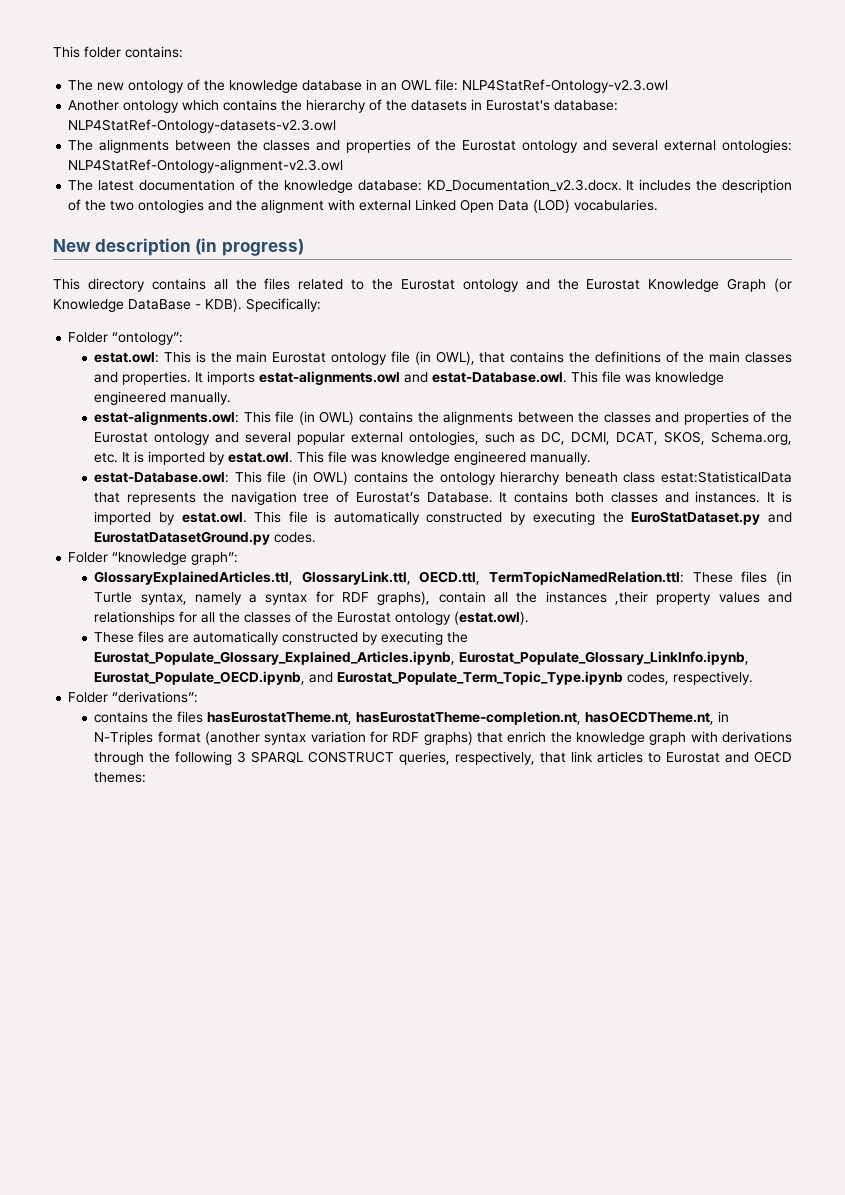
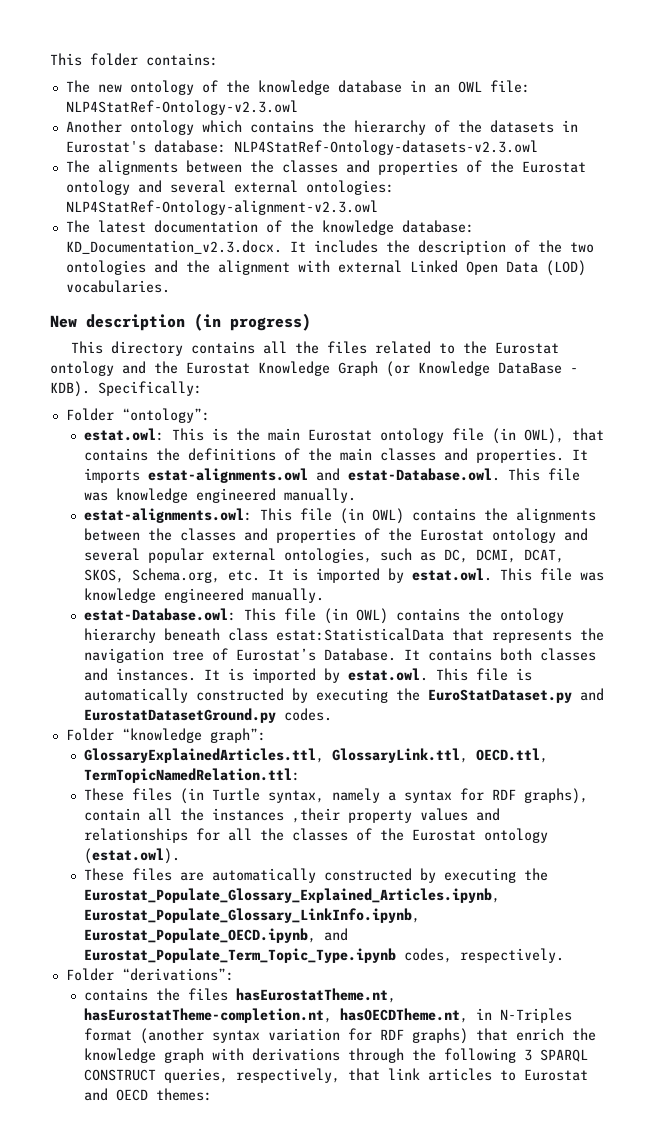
- GlossaryExplainedArticles.ttl, GlossaryLink.ttl, OECD.ttl, TermTopicNamedRelation.ttl: These files (in Turtle syntax, namely a syntax for RDF graphs), contain all the instances ,their property values and relationships for all the classes of the Eurostat ontology (estat.owl).
+ GlossaryExplainedArticles.ttl, GlossaryLink.ttl, OECD.ttl, TermTopicNamedRelation.ttl:
+ These files (in Turtle syntax, namely a syntax for RDF graphs), contain all the instances ,their property values and relationships for all the classes of the Eurostat ontology (estat.owl).

